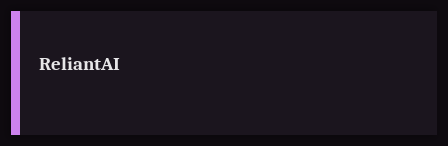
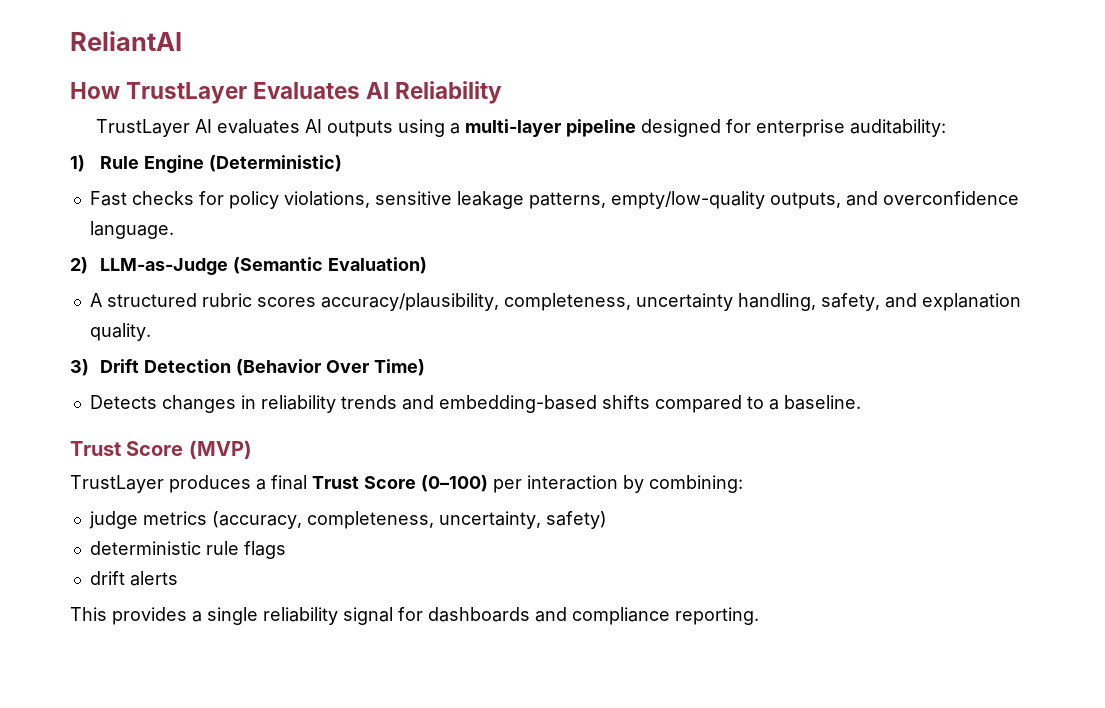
+ How TrustLayer Evaluates AI Reliability
+ TrustLayer AI evaluates AI outputs using a multi-layer pipeline designed for enterprise auditability:
+ 1) Rule Engine (Deterministic)
+ Fast checks for policy violations, sensitive leakage patterns, empty/low-quality outputs, and overconfidence language.
+ 2) LLM-as-Judge (Semantic Evaluation)
+ A structured rubric scores accuracy/plausibility, completeness, uncertainty handling, safety, and explanation quality.
+ 3) Drift Detection (Behavior Over Time)
+ Detects changes in reliability trends and embedding-based shifts compared to a baseline.
+ Trust Score (MVP)
+ TrustLayer produces a final Trust Score (0–100) per interaction by combining:
+ judge metrics (accuracy, completeness, uncertainty, safety)
+ deterministic rule flags
+ drift alerts
+ This provides a single reliability signal for dashboards and compliance reporting.

